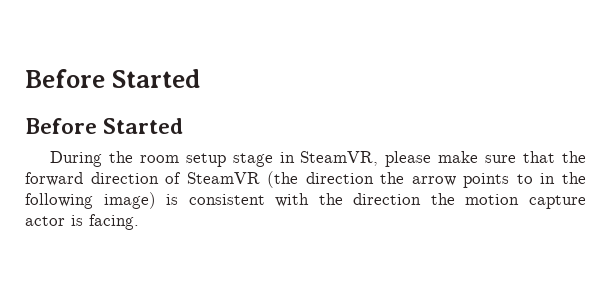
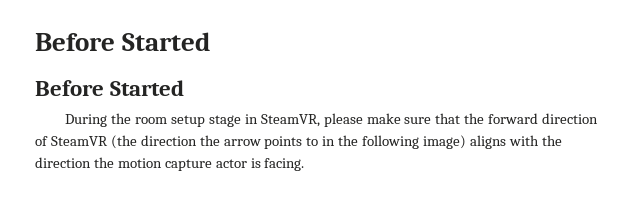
- During the room setup stage in SteamVR, please make sure that the forward direction of SteamVR (the direction the arrow points to in the following image) is consistent with the direction the motion capture actor is facing.
+ During the room setup stage in SteamVR, please make sure that the forward direction of SteamVR (the direction the arrow points to in the following image) aligns with the direction the motion capture actor is facing.

